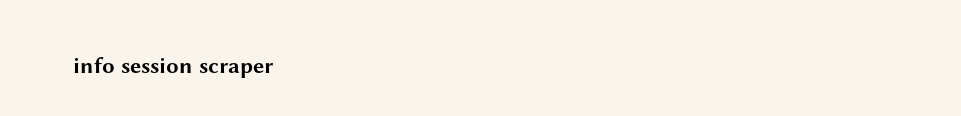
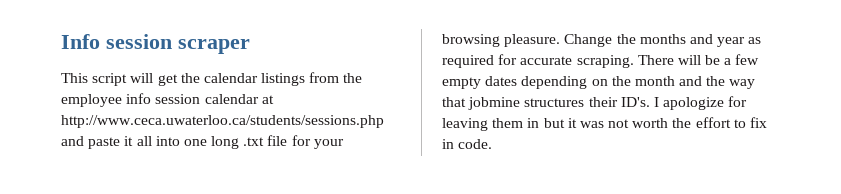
- info session scraper
+ Info session scraper
+ This script will get the calendar listings from the employee info session calendar at http://www.ceca.uwaterloo.ca/students/sessions.php and paste it all into one long .txt file for your browsing pleasure. Change the months and year as required for accurate scraping. There will be a few empty dates depending on the month and the way that jobmine structures their ID's. I apologize for leaving them in but it was not worth the effort to fix in code.

